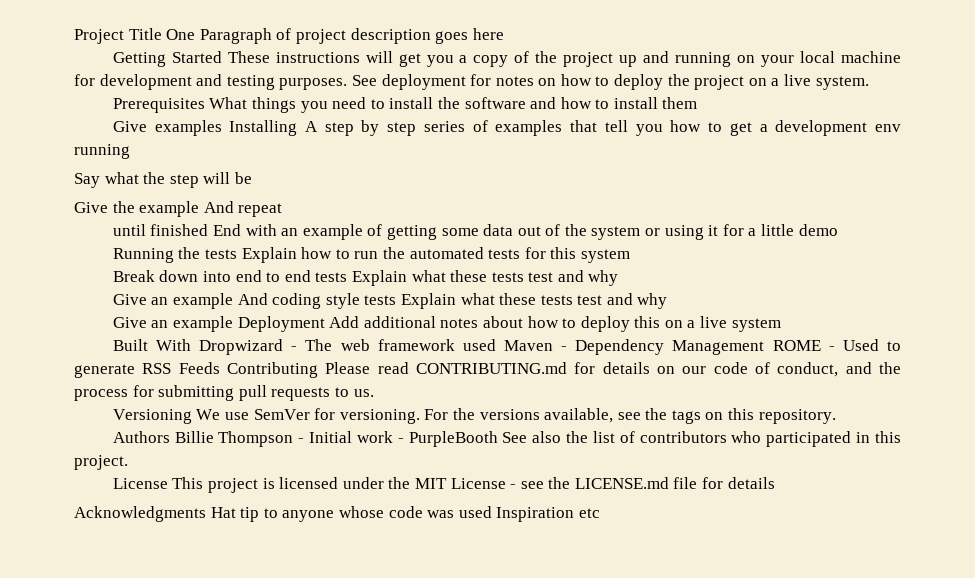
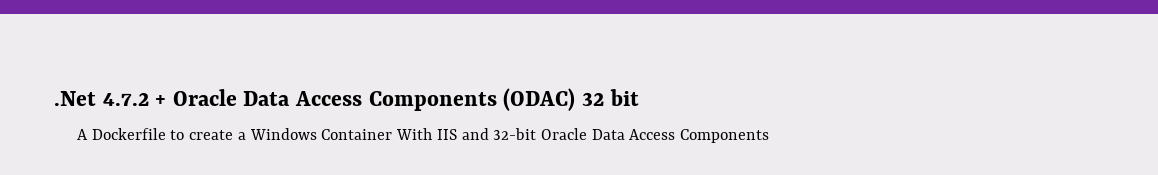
- Project Title One Paragraph of project description goes here
- Getting Started These instructions will get you a copy of the project up and running on your local machine for development and testing purposes. See deployment for notes on how to deploy the project on a live system.
- Prerequisites What things you need to install the software and how to install them
- Give examples Installing A step by step series of examples that tell you how to get a development env running
- Say what the step will be
- Give the example And repeat
- until finished End with an example of getting some data out of the system or using it for a little demo
- Running the tests Explain how to run the automated tests for this system
- Break down into end to end tests Explain what these tests test and why
- Give an example And coding style tests Explain what these tests test and why
- Give an example Deployment Add additional notes about how to deploy this on a live system
- Built With Dropwizard - The web framework used Maven - Dependency Management ROME - Used to generate RSS Feeds Contributing Please read CONTRIBUTING.md for details on our code of conduct, and the process for submitting pull requests to us.
- Versioning We use SemVer for versioning. For the versions available, see the tags on this repository.
- Authors Billie Thompson - Initial work - PurpleBooth See also the list of contributors who participated in this project.
- License This project is licensed under the MIT License - see the LICENSE.md file for details
- Acknowledgments Hat tip to anyone whose code was used Inspiration etc
+ .Net 4.7.2 + Oracle Data Access Components (ODAC) 32 bit
+ A Dockerfile to create a Windows Container With IIS and 32-bit Oracle Data Access Components

